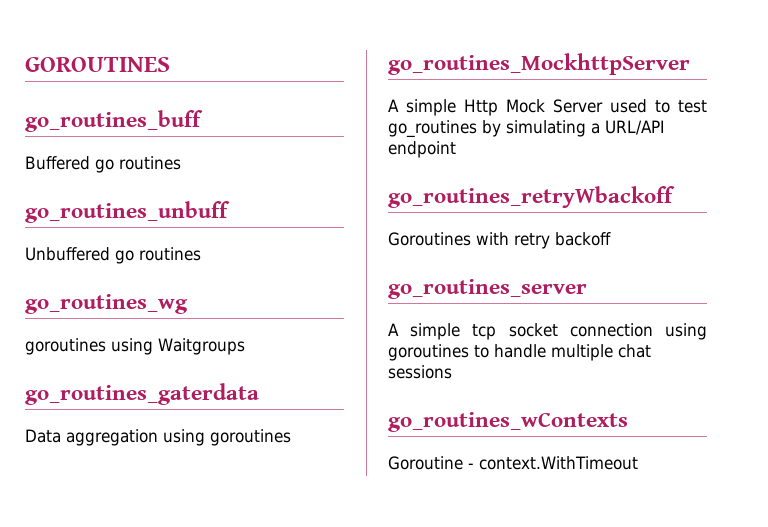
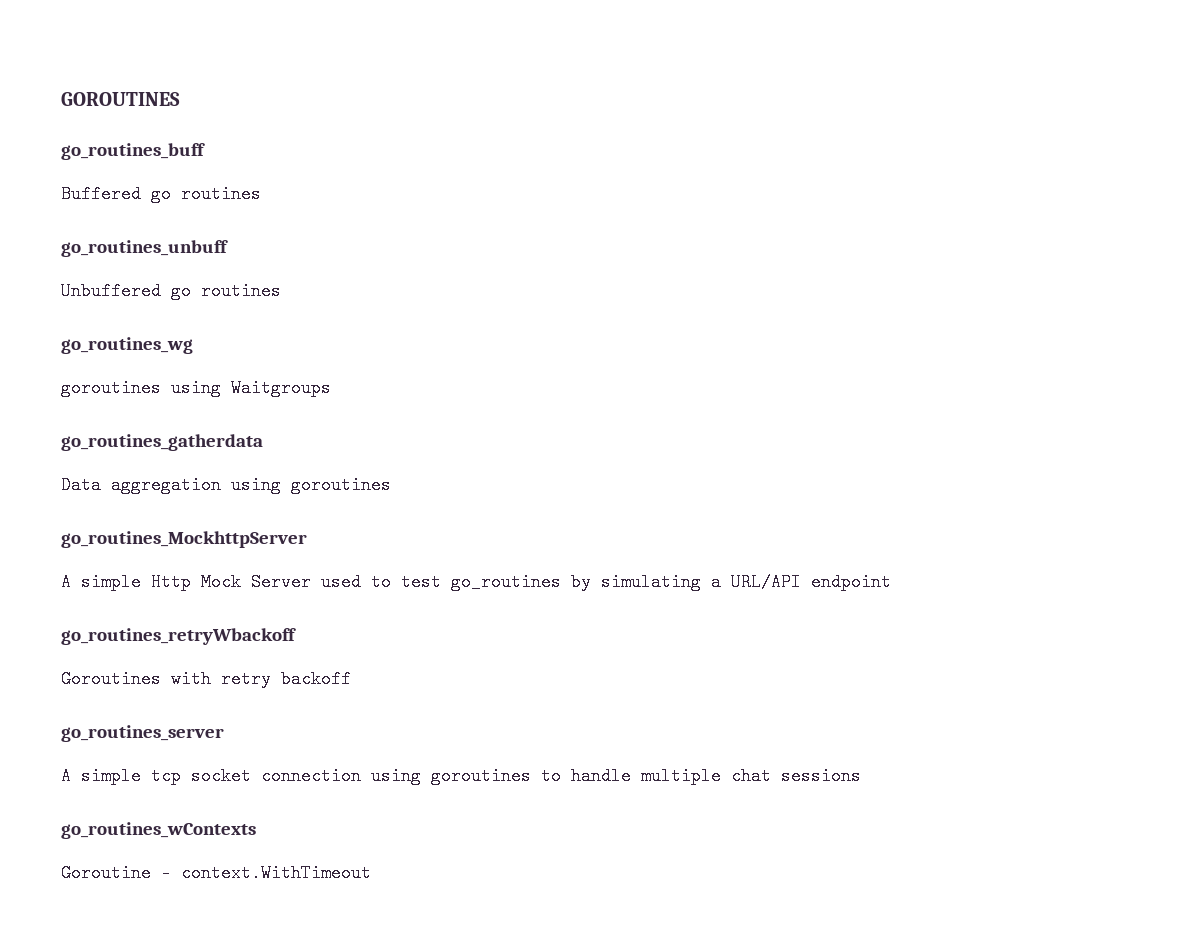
- go_routines_gaterdata
+ go_routines_gatherdata

